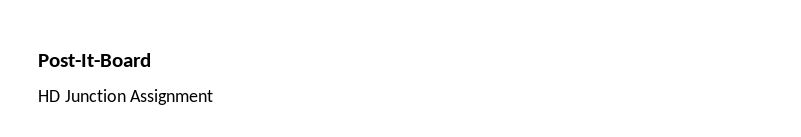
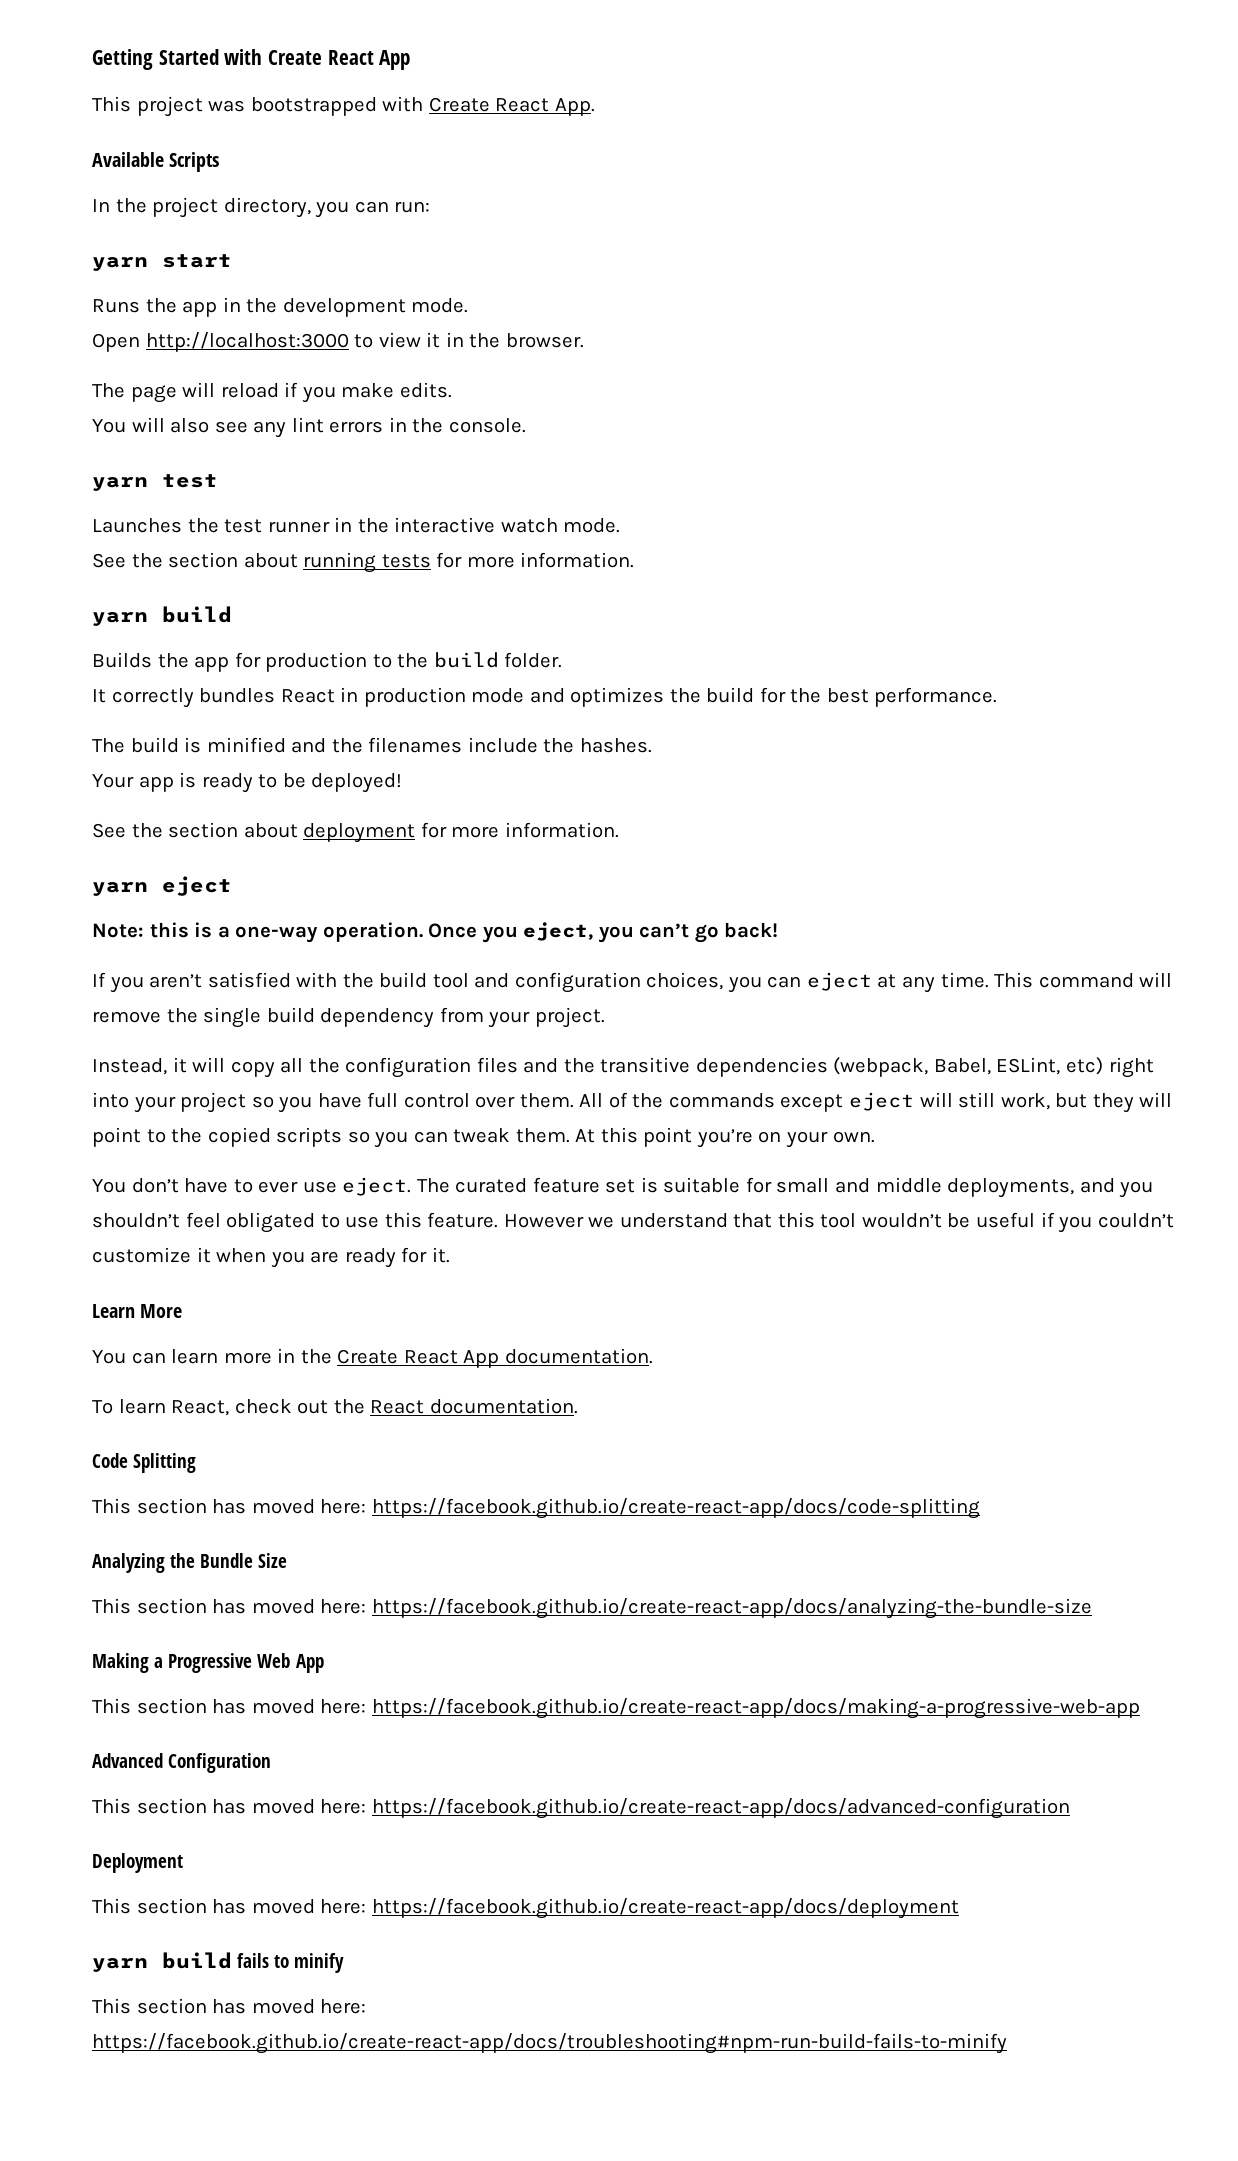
- Post-It-Board
- HD Junction Assignment
+ Getting Started with Create React App
+ This project was bootstrapped with Create React App.
+ Available Scripts
+ In the project directory, you can run:
+ yarn start
+ Runs the app in the development mode.
+ Open http://localhost:3000 to view it in the browser.
+ The page will reload if you make edits.
+ You will also see any lint errors in the console.
+ yarn test
+ Launches the test runner in the interactive watch mode.
+ See the section about running tests for more information.
+ yarn build
+ Builds the app for production to the build folder.
+ It correctly bundles React in production mode and optimizes the build for the best performance.
+ The build is minified and the filenames include the hashes.
+ Your app is ready to be deployed!
+ See the section about deployment for more information.
+ yarn eject
+ Note: this is a one-way operation. Once you eject, you can’t go back!
+ If you aren’t satisfied with the build tool and configuration choices, you can eject at any time. This command will remove the single build dependency from your project.
+ Instead, it will copy all the configuration files and the transitive dependencies (webpack, Babel, ESLint, etc) right into your project so you have full control over them. All of the commands except eject will still work, but they will point to the copied scripts so you can tweak them. At this point you’re on your own.
+ You don’t have to ever use eject. The curated feature set is suitable for small and middle deployments, and you shouldn’t feel obligated to use this feature. However we understand that this tool wouldn’t be useful if you couldn’t customize it when you are ready for it.
+ Learn More
+ You can learn more in the Create React App documentation.
+ To learn React, check out the React documentation.
+ Code Splitting
+ This section has moved here: https://facebook.github.io/create-react-app/docs/code-splitting
+ Analyzing the Bundle Size
+ This section has moved here: https://facebook.github.io/create-react-app/docs/analyzing-the-bundle-size
+ Making a Progressive Web App
+ This section has moved here: https://facebook.github.io/create-react-app/docs/making-a-progressive-web-app
+ Advanced Configuration
+ This section has moved here: https://facebook.github.io/create-react-app/docs/advanced-configuration
+ Deployment
+ This section has moved here: https://facebook.github.io/create-react-app/docs/deployment
+ yarn build fails to minify
+ This section has moved here: https://facebook.github.io/create-react-app/docs/troubleshooting#npm-run-build-fails-to-minify

